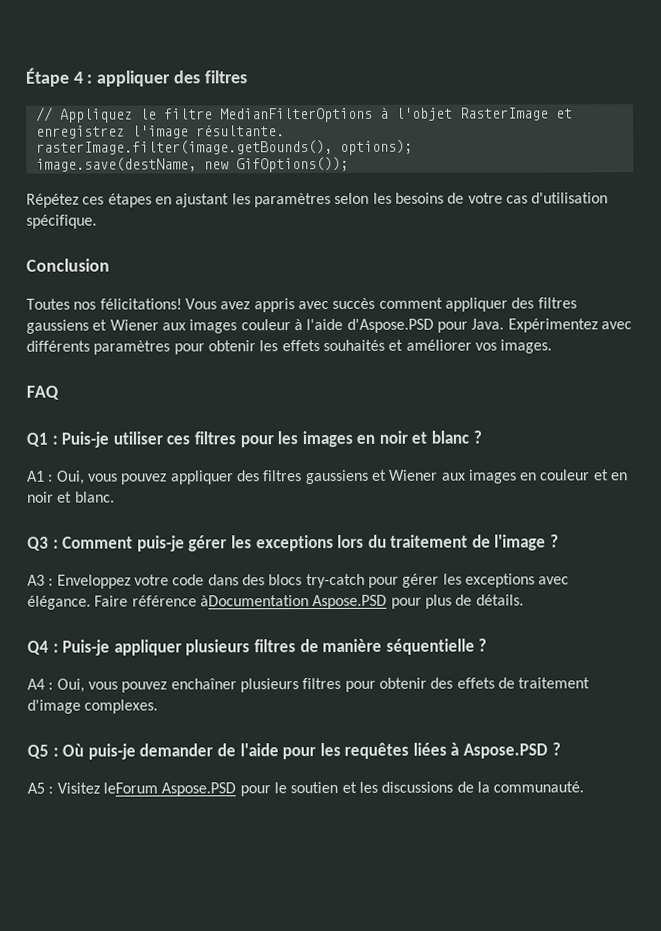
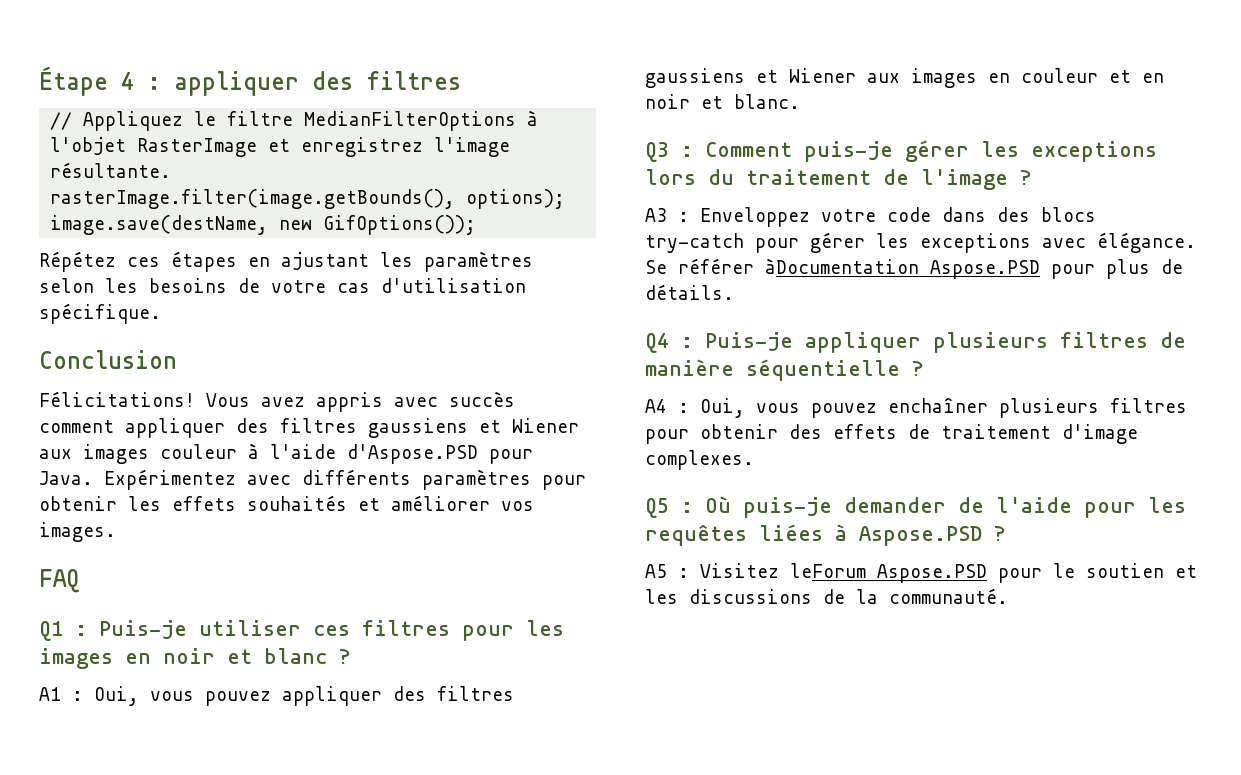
- Toutes nos félicitations!
+ Félicitations!
- Faire référence àDocumentation Aspose.PSD pour plus de détails.
+ Se référer àDocumentation Aspose.PSD pour plus de détails.

